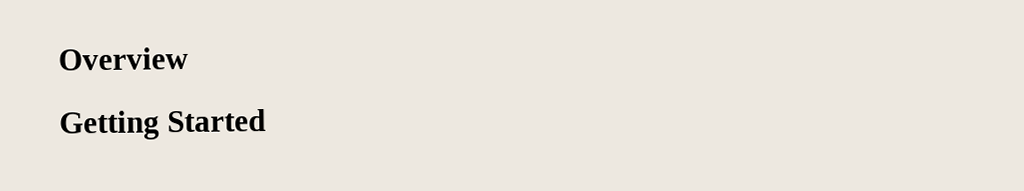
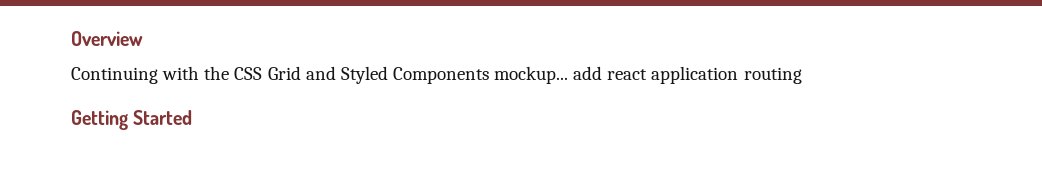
+ Continuing with the CSS Grid and Styled Components mockup... add react application routing

